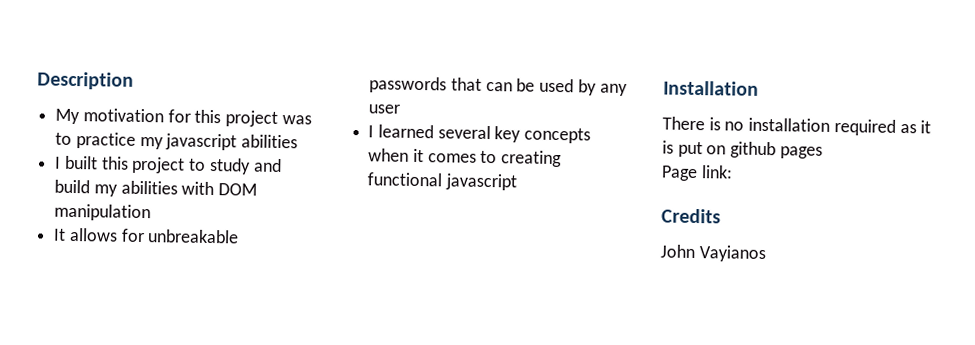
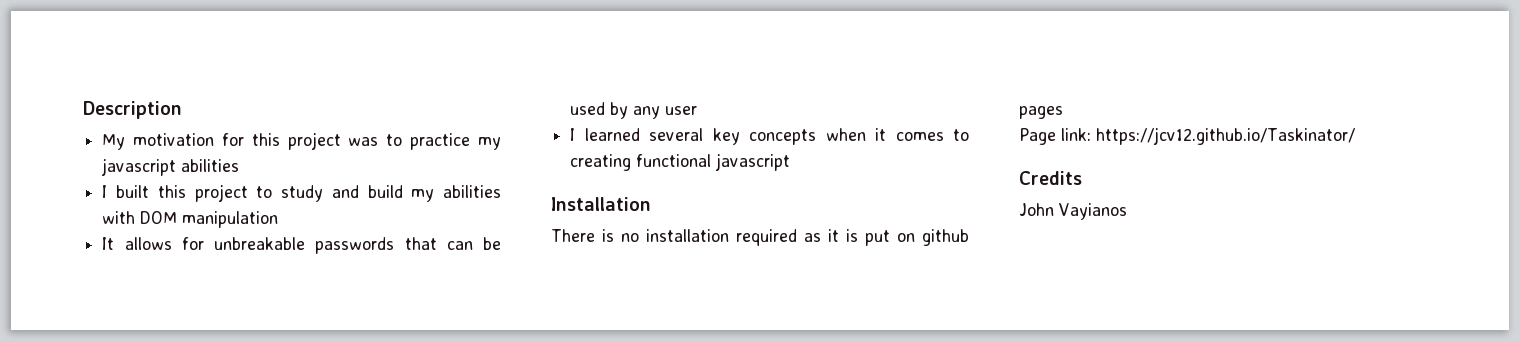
- Page link:
+ Page link: https://jcv12.github.io/Taskinator/

